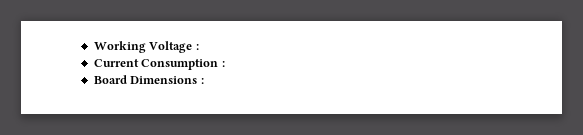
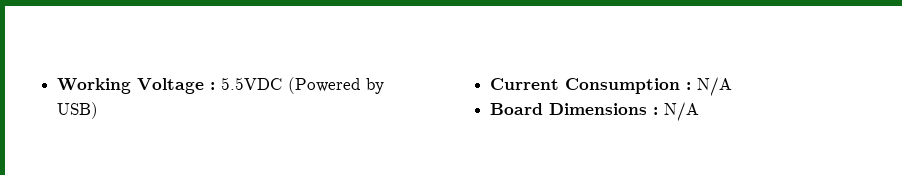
- Working Voltage :
+ Working Voltage : 5.5VDC (Powered by USB)
- Current Consumption :
+ Current Consumption : N/A
- Board Dimensions :
+ Board Dimensions : N/A

